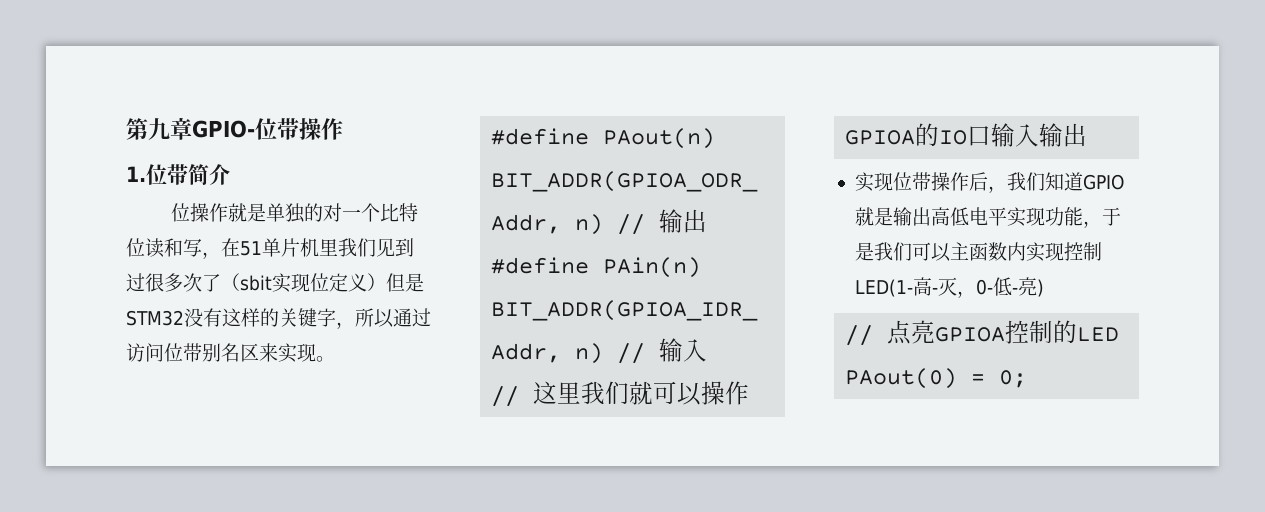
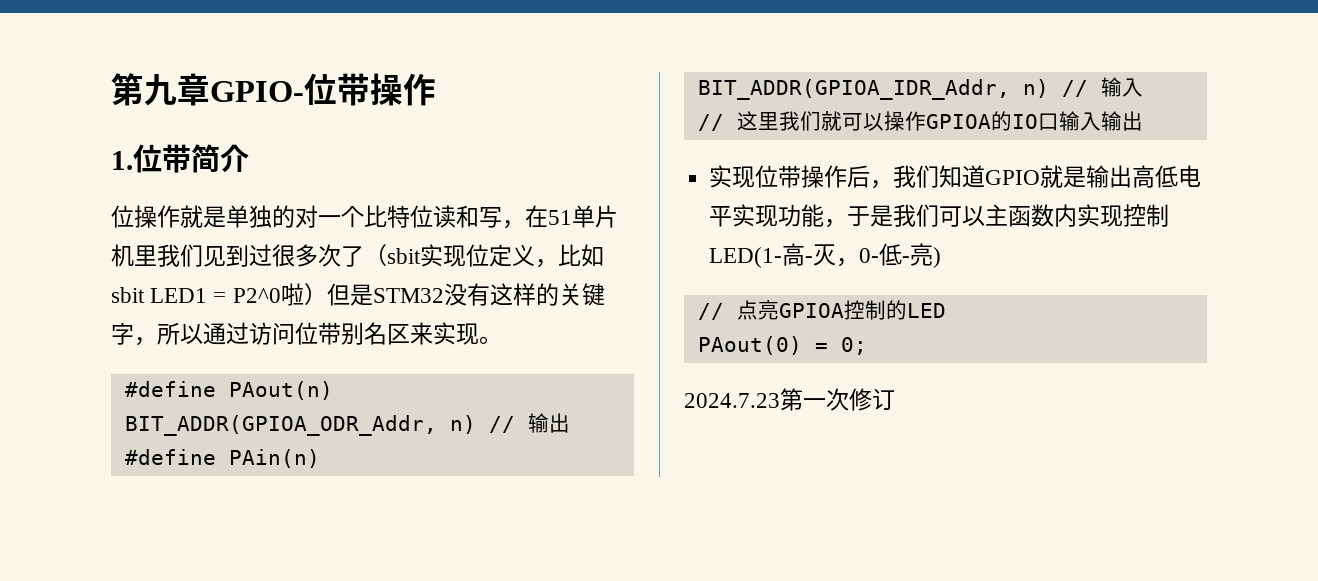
- 位操作就是单独的对一个比特位读和写，在51单片机里我们见到过很多次了（sbit实现位定义）但是STM32没有这样的关键字，所以通过访问位带别名区来实现。
+ 位操作就是单独的对一个比特位读和写，在51单片机里我们见到过很多次了（sbit实现位定义，比如sbit LED1 = P2^0啦）但是STM32没有这样的关键字，所以通过访问位带别名区来实现。
+ 2024.7.23第一次修订

